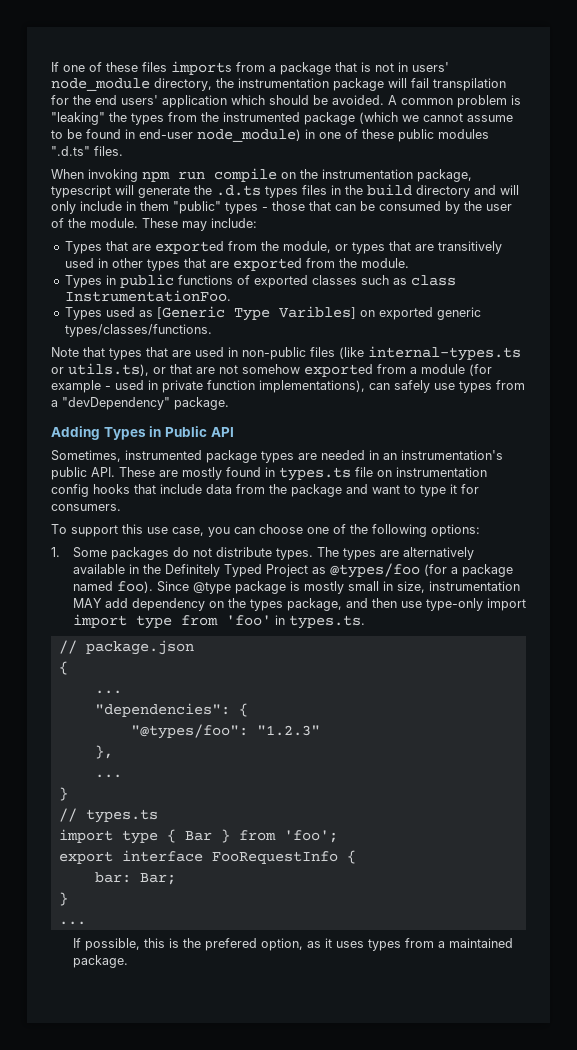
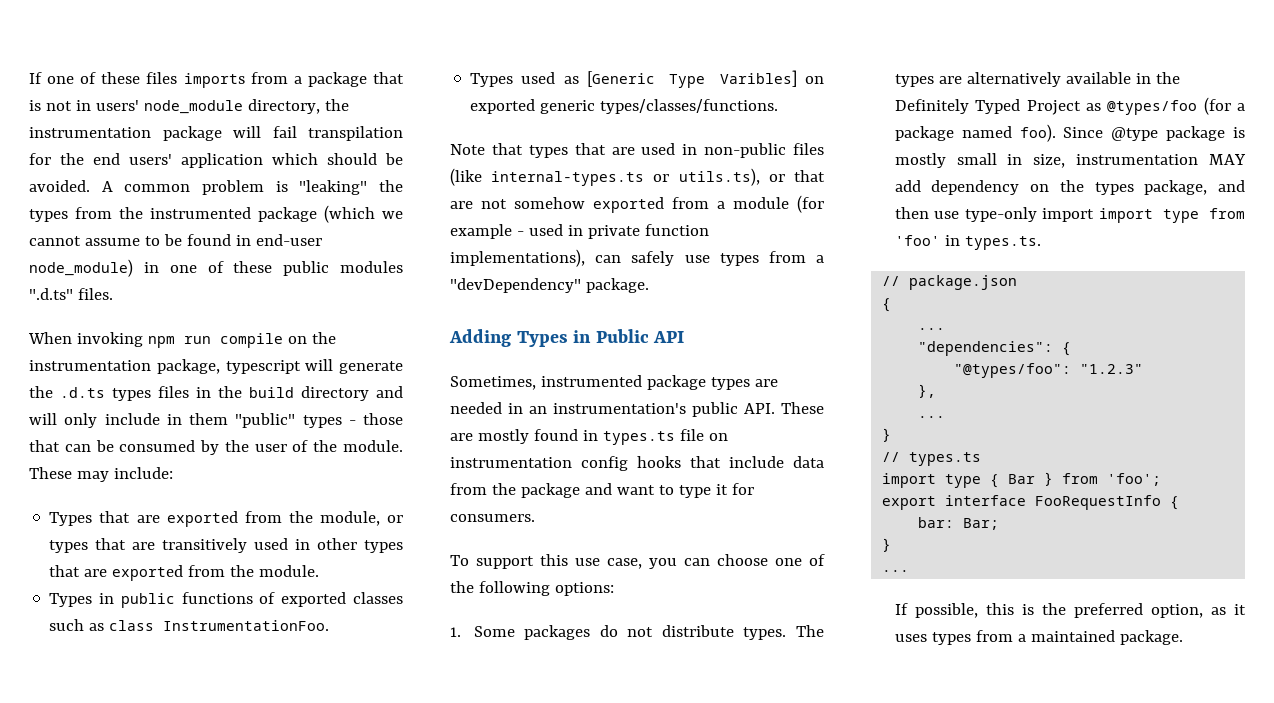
- If possible, this is the prefered option, as it uses types from a maintained package.
+ If possible, this is the preferred option, as it uses types from a maintained package.

